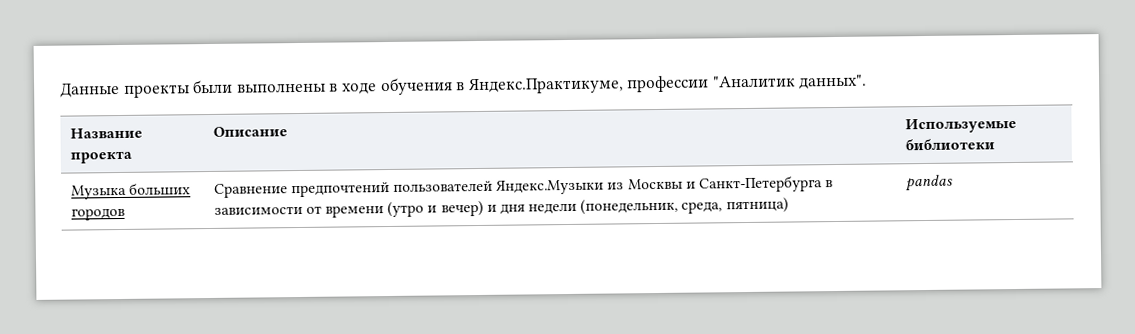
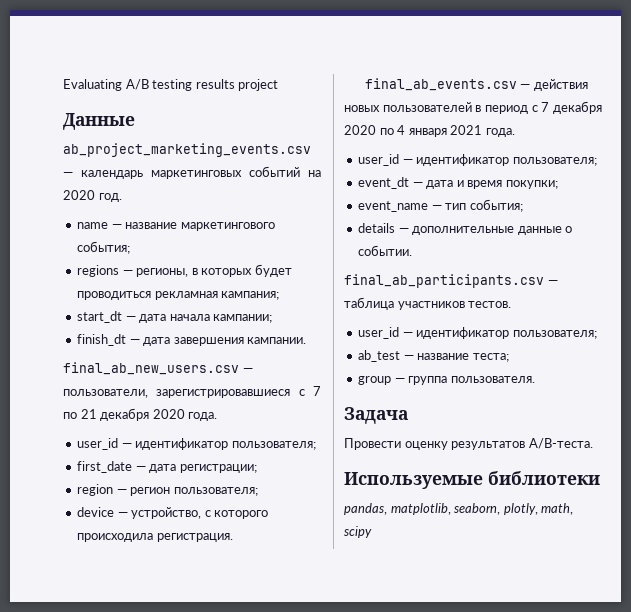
- Данные проекты были выполнены в ходе обучения в Яндекс.Практикуме, профессии "Аналитик данных".
- Название проекта | Описание | Используемые библиотеки
- Музыка больших городов | Сравнение предпочтений пользователей Яндекс.Музыки из Москвы и Санкт-Петербурга в зависимости от времени (утро и вечер) и дня недели (понедельник, среда, пятница) | pandas
+ Evaluating A/B testing results project
+ Данные
+ ab_project_marketing_events.csv — календарь маркетинговых событий на 2020 год.
+ name — название маркетингового события;
+ regions — регионы, в которых будет проводиться рекламная кампания;
+ start_dt — дата начала кампании;
+ finish_dt — дата завершения кампании.
+ final_ab_new_users.csv — пользователи, зарегистрировавшиеся с 7 по 21 декабря 2020 года.
+ user_id — идентификатор пользователя;
+ first_date — дата регистрации;
+ region — регион пользователя;
+ device — устройство, с которого происходила регистрация.
+ final_ab_events.csv — действия новых пользователей в период с 7 декабря 2020 по 4 января 2021 года.
+ user_id — идентификатор пользователя;
+ event_dt — дата и время покупки;
+ event_name — тип события;
+ details — дополнительные данные о событии.
+ final_ab_participants.csv — таблица участников тестов.
+ user_id — идентификатор пользователя;
+ ab_test — название теста;
+ group — группа пользователя.
+ Задача
+ Провести оценку результатов A/B-теста.
+ Используемые библиотеки
+ pandas, matplotlib, seaborn, plotly, math, scipy

